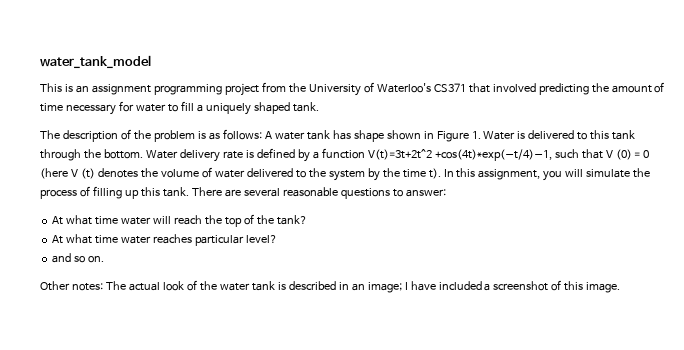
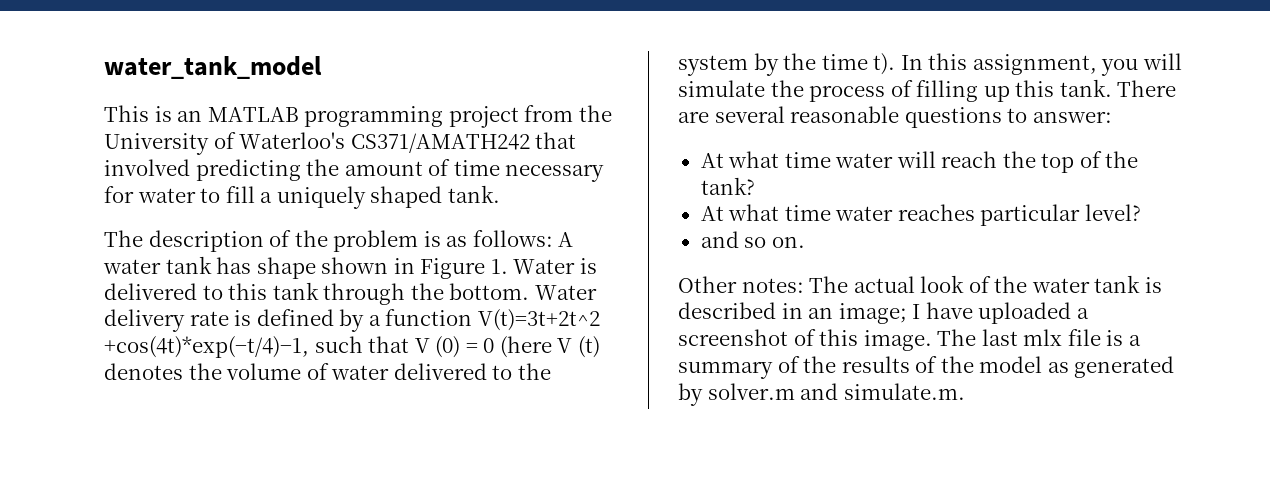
- This is an assignment programming project from the University of Waterloo's CS371 that involved predicting the amount of time necessary for water to fill a uniquely shaped tank.
+ This is an MATLAB programming project from the University of Waterloo's CS371/AMATH242 that involved predicting the amount of time necessary for water to fill a uniquely shaped tank.
- Other notes: The actual look of the water tank is described in an image; I have included a screenshot of this image.
+ Other notes: The actual look of the water tank is described in an image; I have uploaded a screenshot of this image.
+ The last mlx file is a summary of the results of the model as generated by solver.m and simulate.m.

